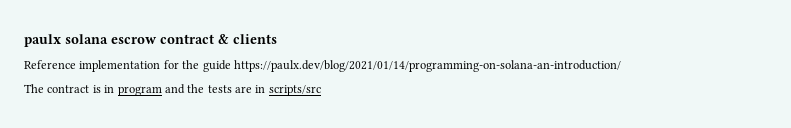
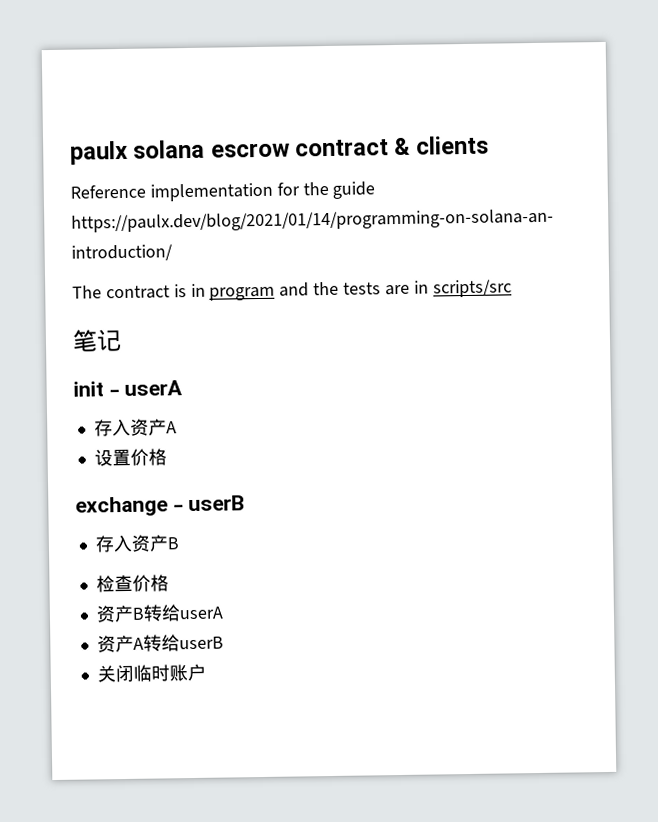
+ 笔记
+ init - userA
+ 存入资产A
+ 设置价格
+ exchange - userB
+ 存入资产B
+ 检查价格
+ 资产B转给userA
+ 资产A转给userB
+ 关闭临时账户

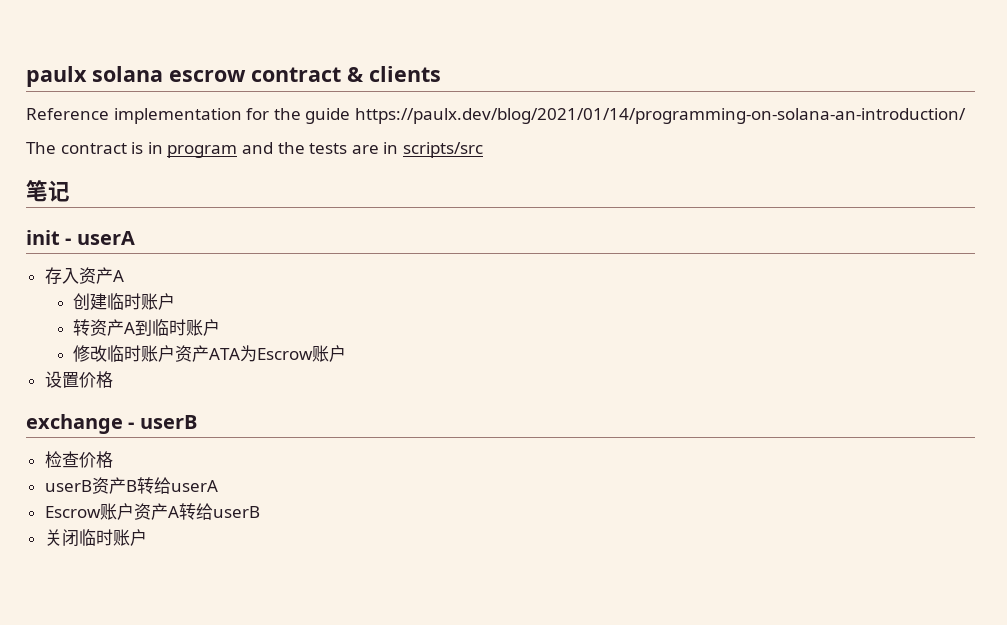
+ 创建临时账户
+ 转资产A到临时账户
+ 修改临时账户资产ATA为Escrow账户
- 存入资产B
- 资产B转给userA
+ userB资产B转给userA
- 资产A转给userB
+ Escrow账户资产A转给userB

